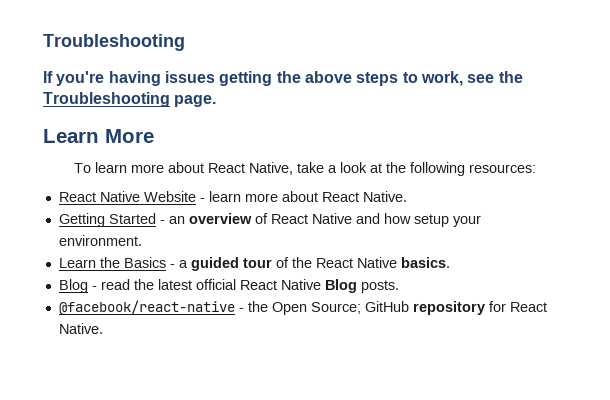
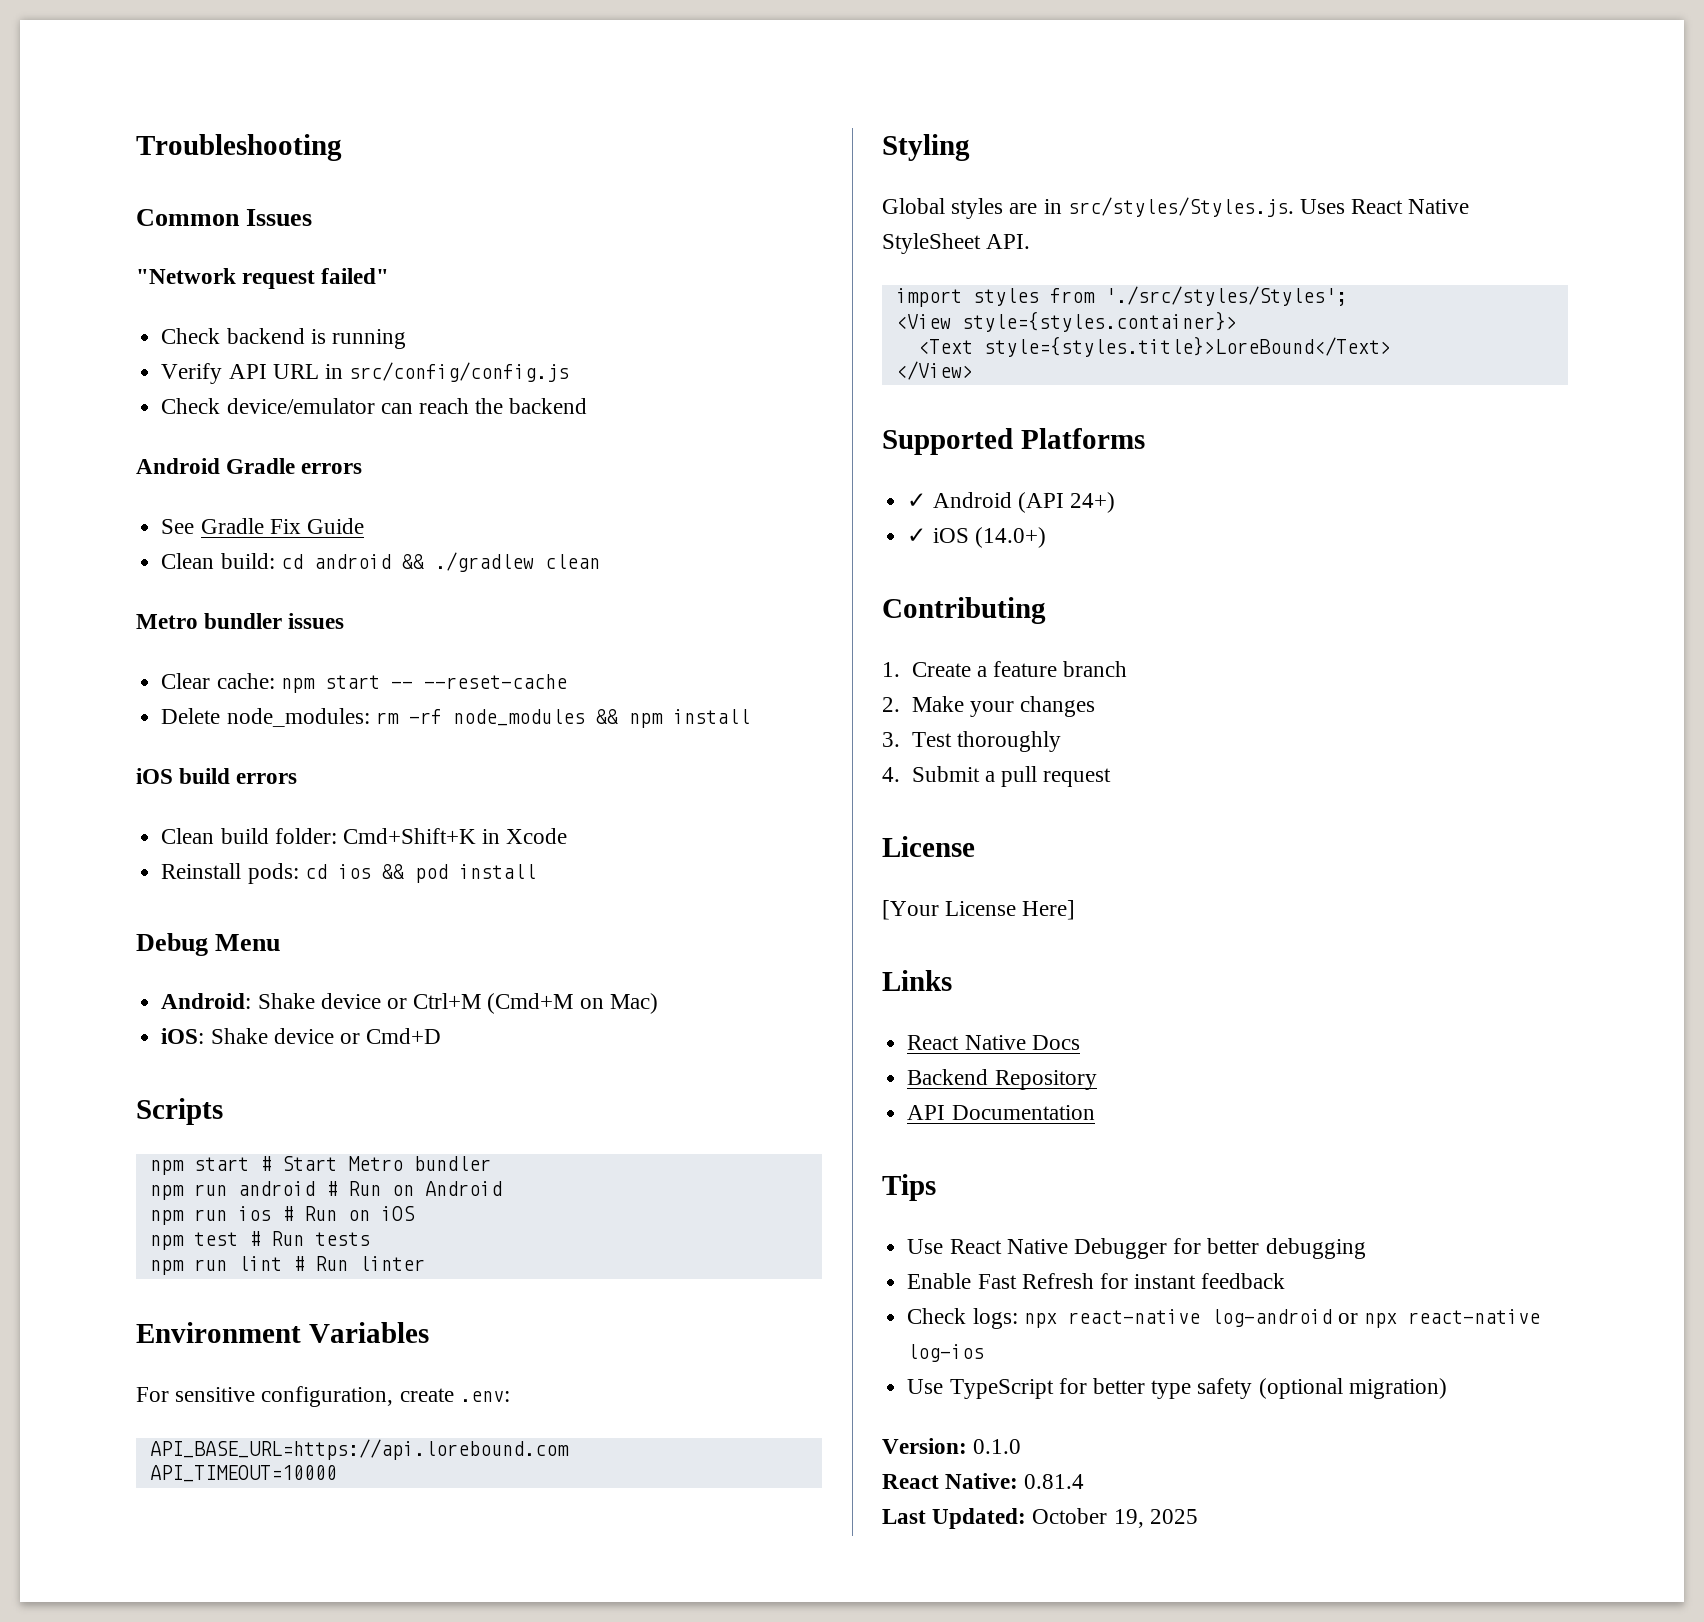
- If you're having issues getting the above steps to work, see the Troubleshooting page.
- Learn More
- To learn more about React Native, take a look at the following resources:
- React Native Website - learn more about React Native.
- Getting Started - an overview of React Native and how setup your environment.
- Learn the Basics - a guided tour of the React Native basics.
- Blog - read the latest official React Native Blog posts.
- @facebook/react-native - the Open Source; GitHub repository for React Native.
+ Common Issues
+ "Network request failed"
+ Check backend is running
+ Verify API URL in src/config/config.js
+ Check device/emulator can reach the backend
+ Android Gradle errors
+ See Gradle Fix Guide
+ Clean build: cd android && ./gradlew clean
+ Metro bundler issues
+ Clear cache: npm start -- --reset-cache
+ Delete node_modules: rm -rf node_modules && npm install
+ iOS build errors
+ Clean build folder: Cmd+Shift+K in Xcode
+ Reinstall pods: cd ios && pod install
+ Debug Menu
+ Android: Shake device or Ctrl+M (Cmd+M on Mac)
+ iOS: Shake device or Cmd+D
+ Scripts
+ npm start # Start Metro bundler
+ npm run android # Run on Android
+ npm run ios # Run on iOS
+ npm test # Run tests
+ npm run lint # Run linter
+ Environment Variables
+ For sensitive configuration, create .env:
+ API_BASE_URL=https://api.lorebound.com
+ API_TIMEOUT=10000
+ Styling
+ Global styles are in src/styles/Styles.js. Uses React Native StyleSheet API.
+ import styles from './src/styles/Styles';
+ <View style={styles.container}>
+ <Text style={styles.title}>LoreBound</Text>
+ </View>
+ Supported Platforms
+ ✓ Android (API 24+)
+ ✓ iOS (14.0+)
+ Contributing
+ 1. Create a feature branch
+ 2. Make your changes
+ 3. Test thoroughly
+ 4. Submit a pull request
+ License
+ [Your License Here]
+ Links
+ React Native Docs
+ Backend Repository
+ API Documentation
+ Tips
+ Use React Native Debugger for better debugging
+ Enable Fast Refresh for instant feedback
+ Check logs: npx react-native log-android or npx react-native log-ios
+ Use TypeScript for better type safety (optional migration)
+ Version: 0.1.0
+ React Native: 0.81.4
+ Last Updated: October 19, 2025

